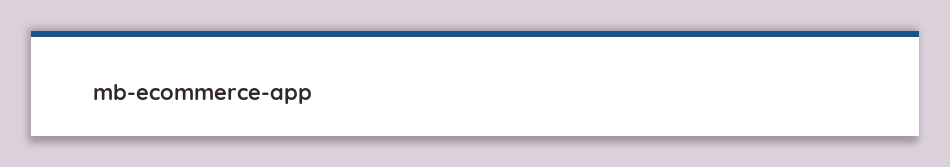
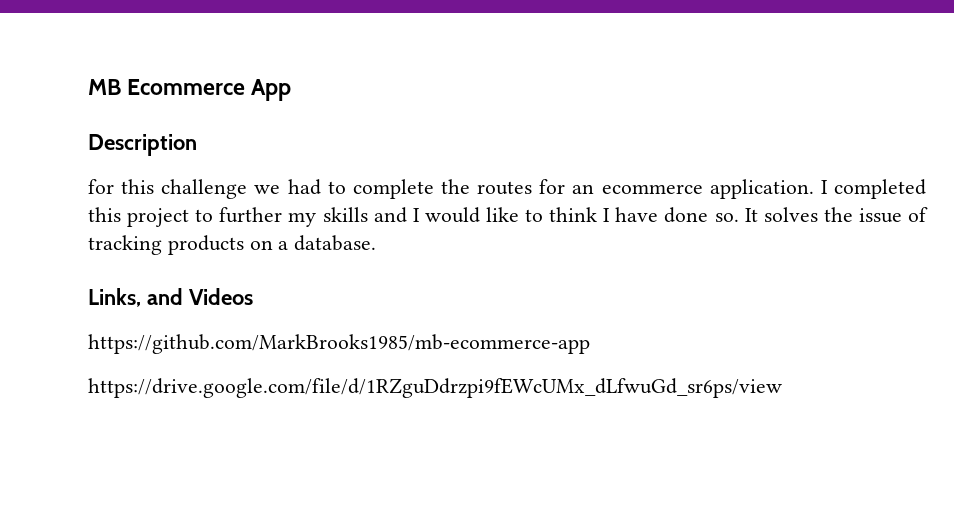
- mb-ecommerce-app
+ MB Ecommerce App
+ Description
+ for this challenge we had to complete the routes for an ecommerce application. I completed this project to further my skills and I would like to think I have done so. It solves the issue of tracking products on a database.
+ Links, and Videos
+ https://github.com/MarkBrooks1985/mb-ecommerce-app
+ https://drive.google.com/file/d/1RZguDdrzpi9fEWcUMx_dLfwuGd_sr6ps/view

